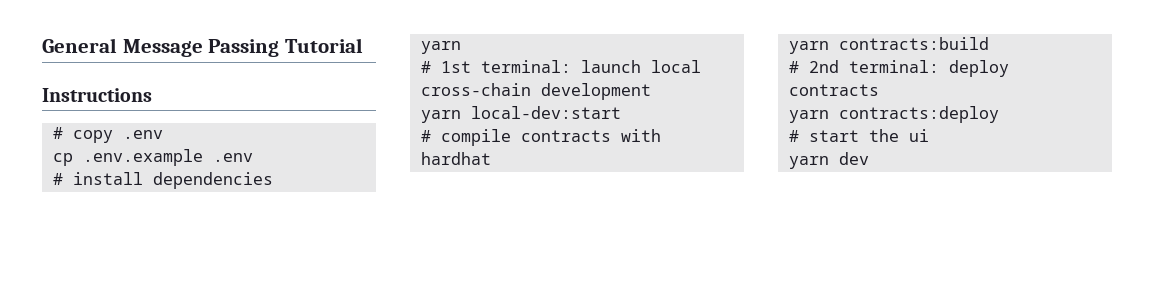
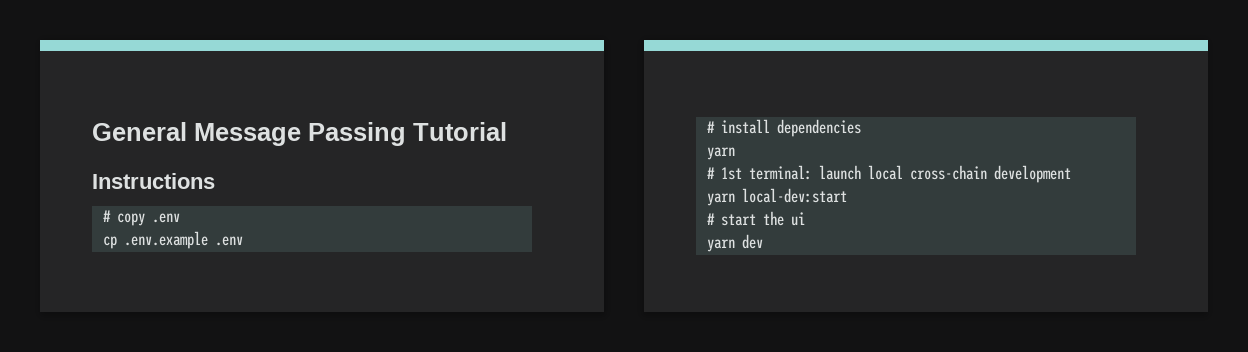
- # compile contracts with hardhat
- yarn contracts:build
- # 2nd terminal: deploy contracts
- yarn contracts:deploy

